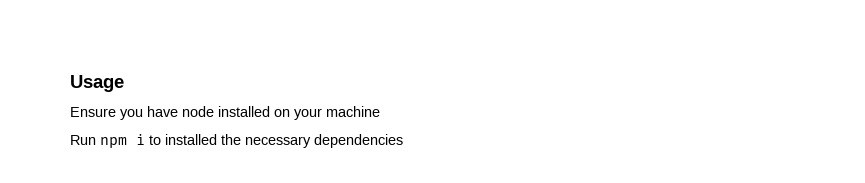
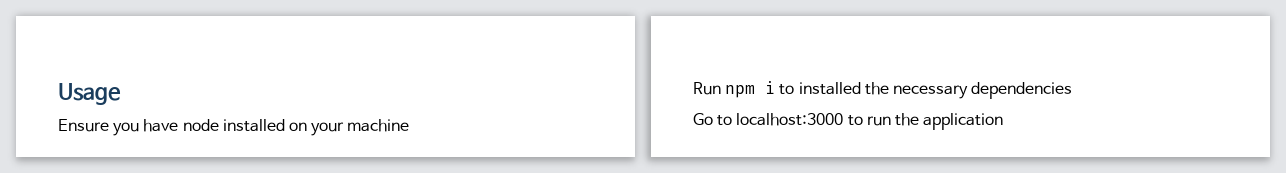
+ Go to localhost:3000 to run the application

